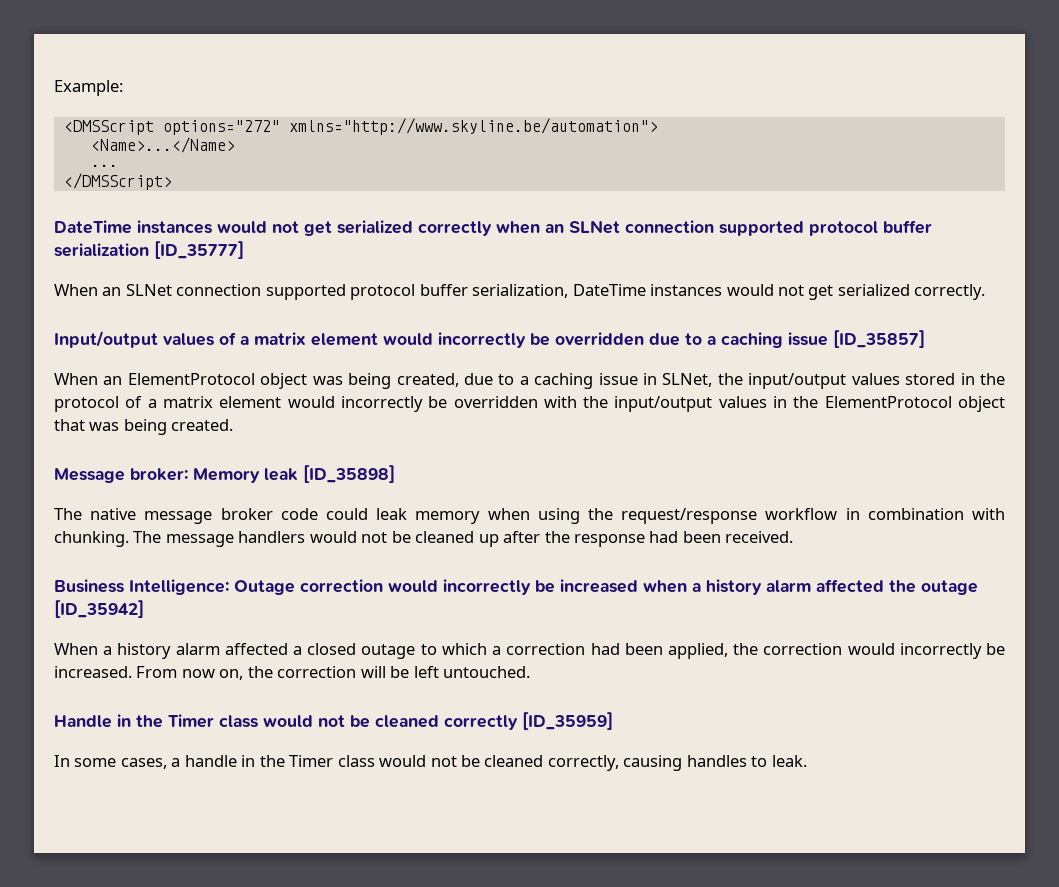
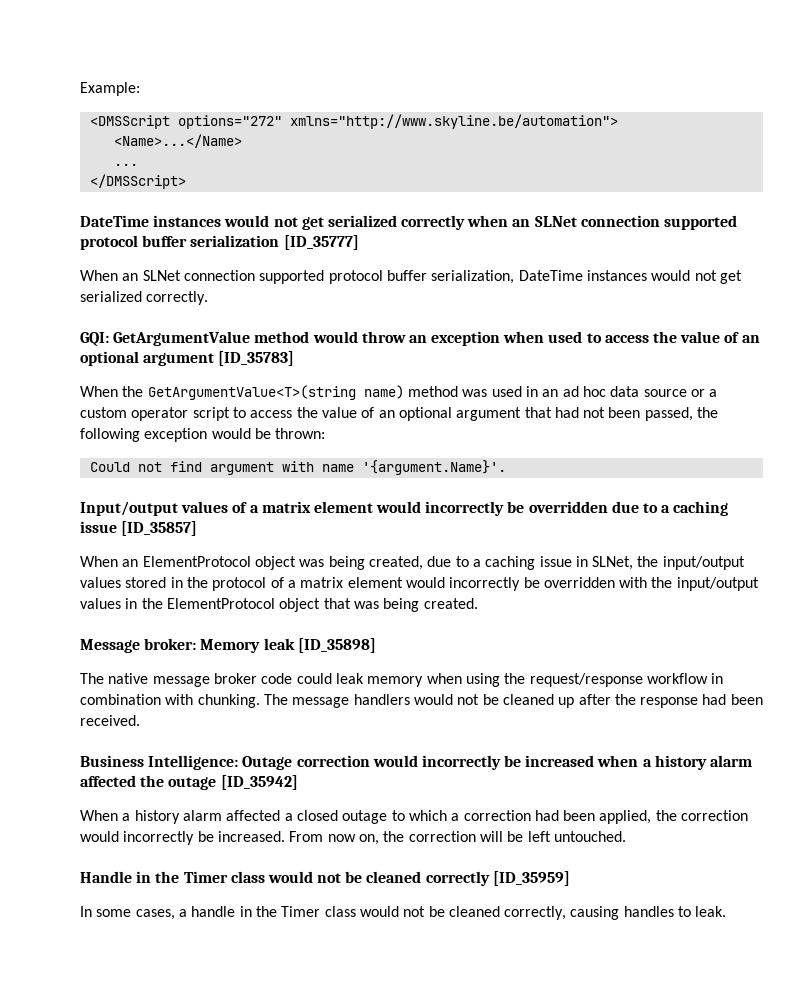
+ GQI: GetArgumentValue method would throw an exception when used to access the value of an optional argument [ID_35783]
+ When the GetArgumentValue<T>(string name) method was used in an ad hoc data source or a custom operator script to access the value of an optional argument that had not been passed, the following exception would be thrown:
+ Could not find argument with name '{argument.Name}'.

